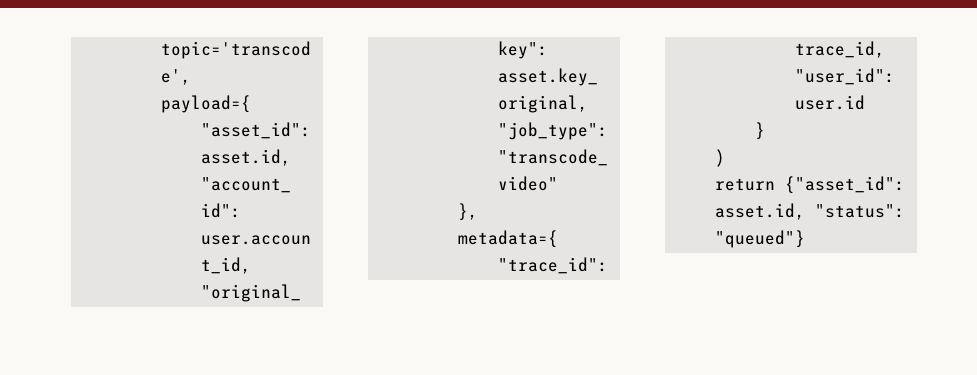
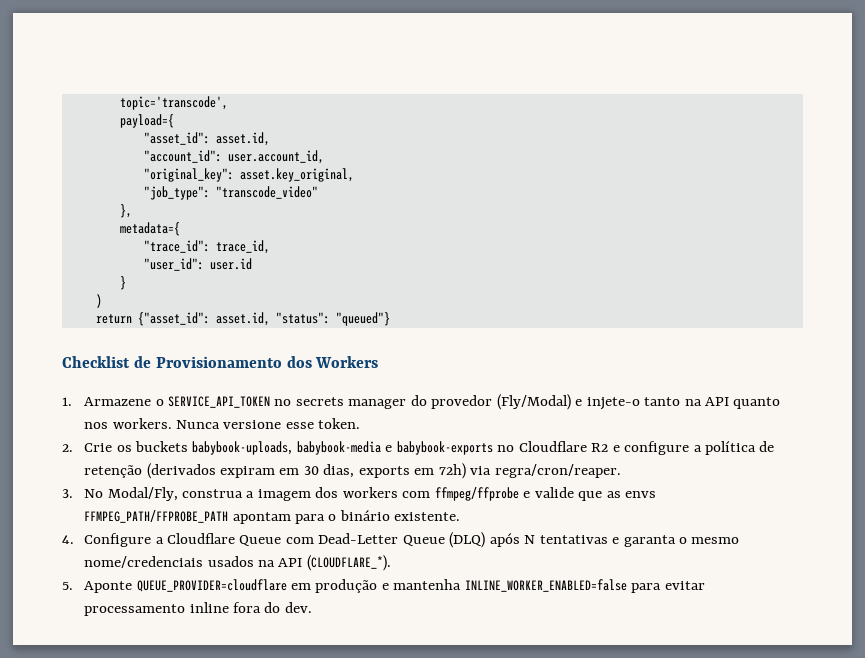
+ Checklist de Provisionamento dos Workers
+ 1. Armazene o SERVICE_API_TOKEN no secrets manager do provedor (Fly/Modal) e injete-o tanto na API quanto nos workers. Nunca versione esse token.
+ 2. Crie os buckets babybook-uploads, babybook-media e babybook-exports no Cloudflare R2 e configure a política de retenção (derivados expiram em 30 dias, exports em 72h) via regra/cron/reaper.
+ 3. No Modal/Fly, construa a imagem dos workers com ffmpeg/ffprobe e valide que as envs FFMPEG_PATH/FFPROBE_PATH apontam para o binário existente.
+ 4. Configure a Cloudflare Queue com Dead-Letter Queue (DLQ) após N tentativas e garanta o mesmo nome/credenciais usados na API (CLOUDFLARE_*).
+ 5. Aponte QUEUE_PROVIDER=cloudflare em produção e mantenha INLINE_WORKER_ENABLED=false para evitar processamento inline fora do dev.

